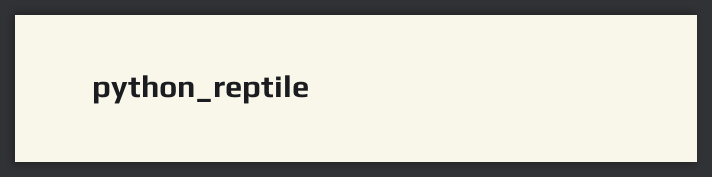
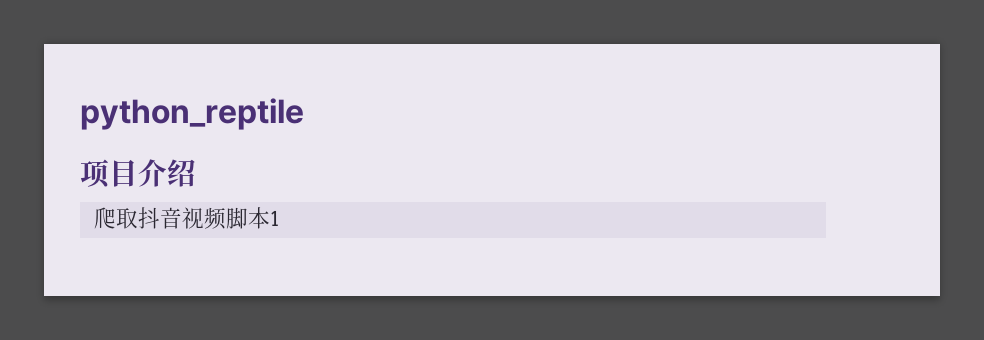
+ 项目介绍
+ 爬取抖音视频脚本1

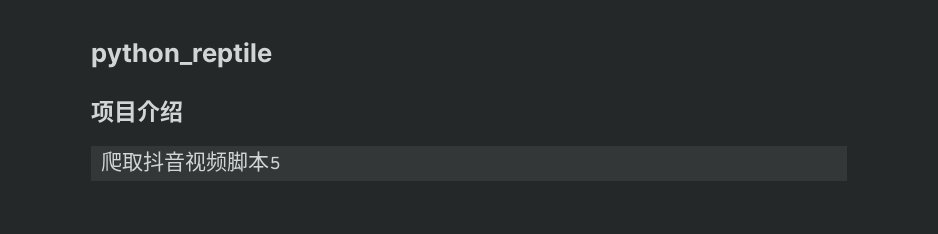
- 爬取抖音视频脚本1
+ 爬取抖音视频脚本5

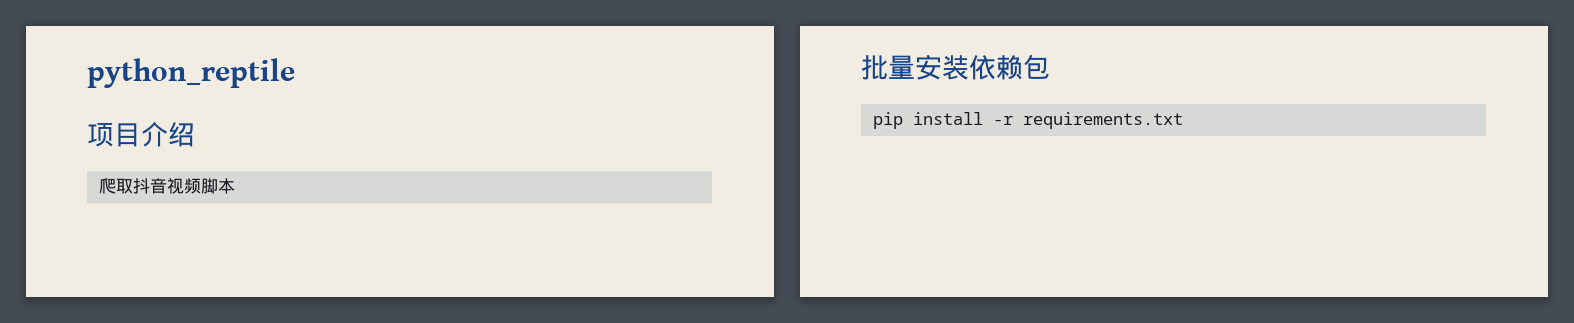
- 爬取抖音视频脚本5
+ 爬取抖音视频脚本
+ 批量安装依赖包
+ pip install -r requirements.txt

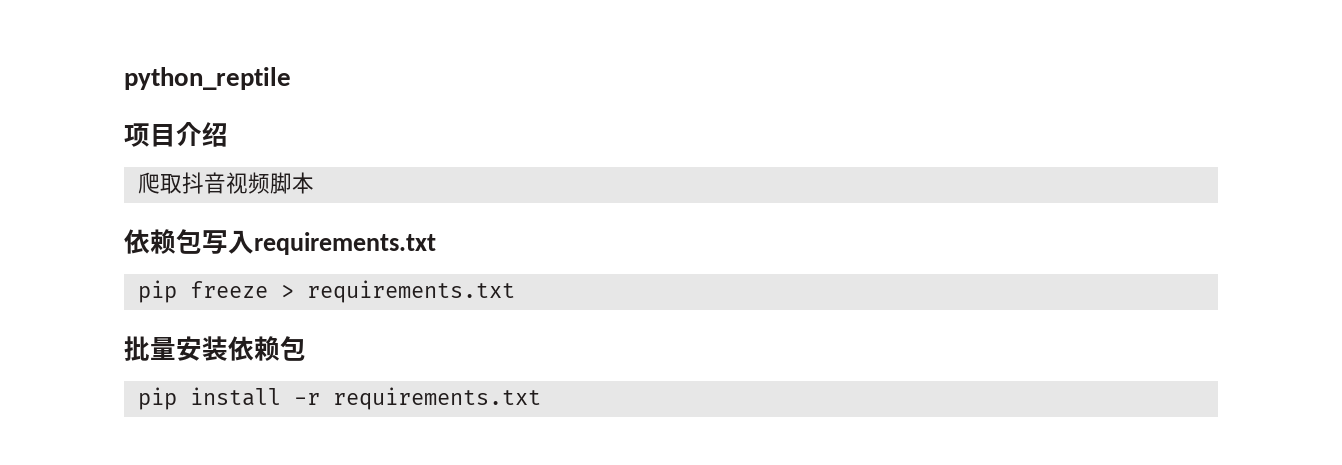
+ 依赖包写入requirements.txt
+ pip freeze > requirements.txt

